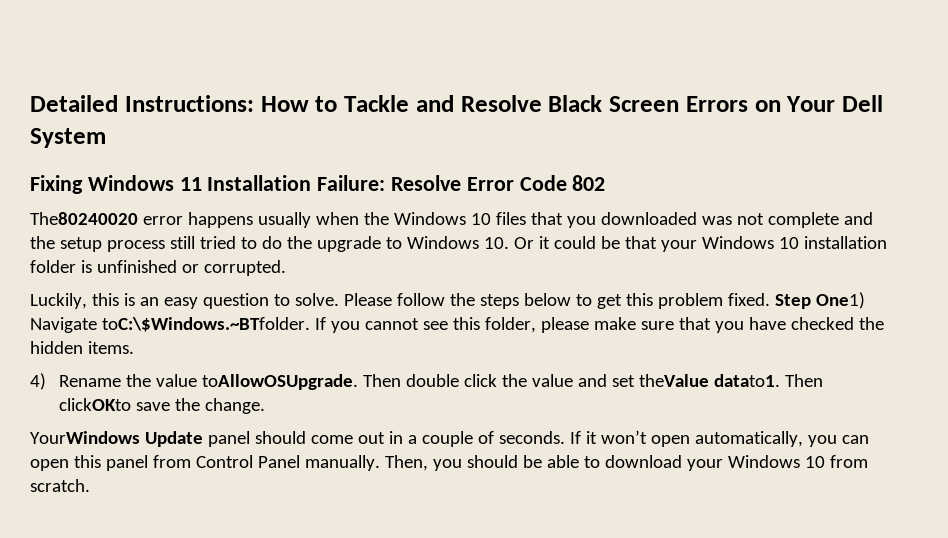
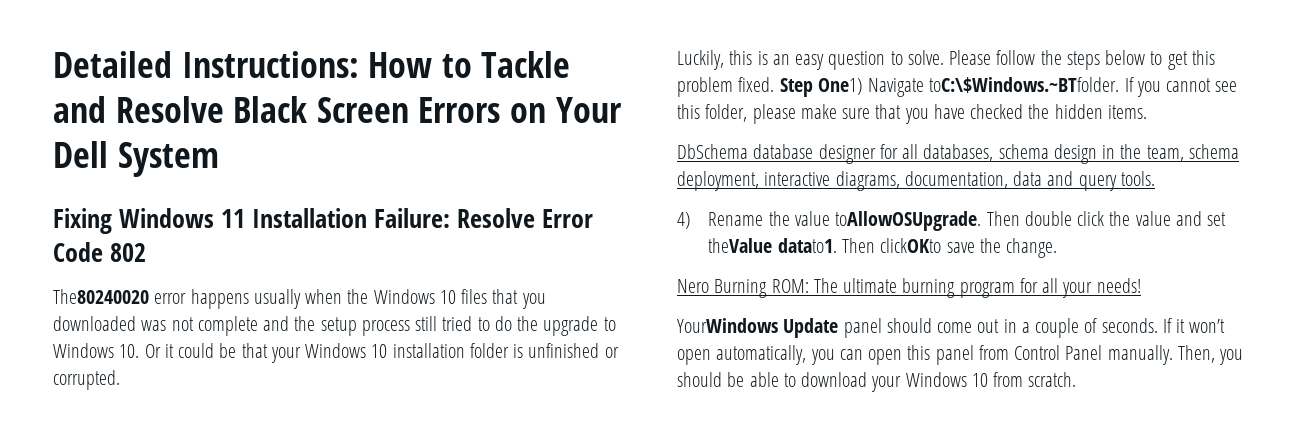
+ DbSchema database designer for all databases, schema design in the team, schema deployment, interactive diagrams, documentation, data and query tools.
+ Nero Burning ROM: The ultimate burning program for all your needs!

